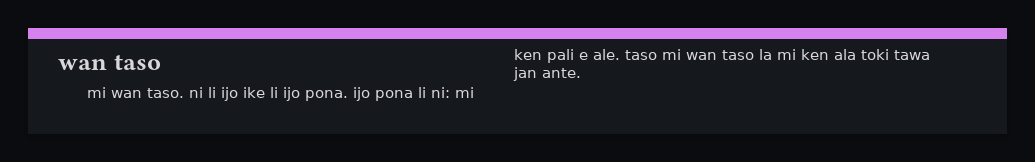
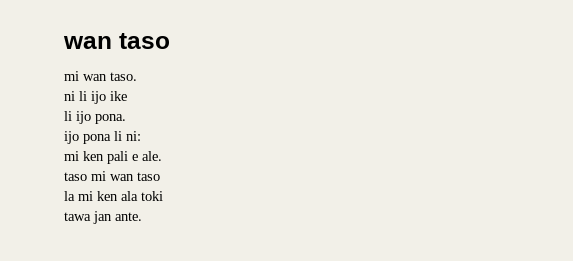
- mi wan taso. ni li ijo ike li ijo pona. ijo pona li ni: mi ken pali e ale. taso mi wan taso la mi ken ala toki tawa jan ante.
+ mi wan taso.
+ ni li ijo ike
+ li ijo pona.
+ ijo pona li ni:
+ mi ken pali e ale.
+ taso mi wan taso
+ la mi ken ala toki
+ tawa jan ante.

